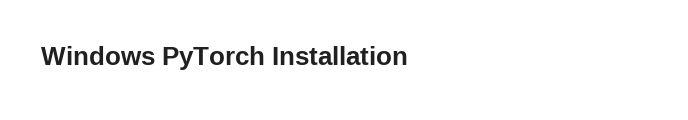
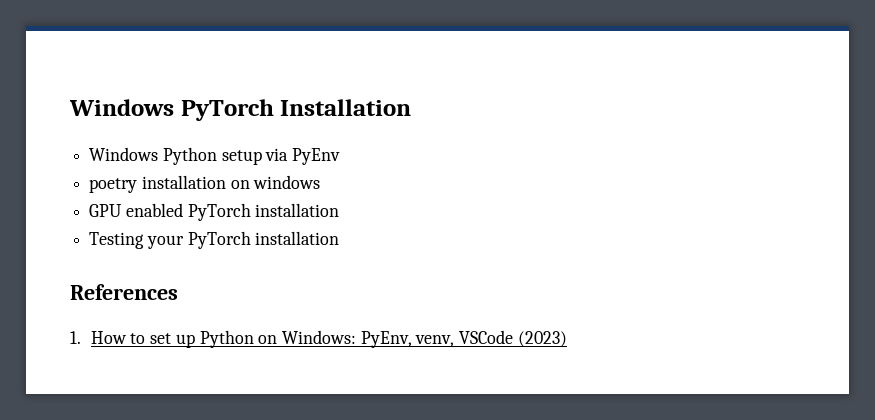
+ Windows Python setup via PyEnv
+ poetry installation on windows
+ GPU enabled PyTorch installation
+ Testing your PyTorch installation
+ References
+ 1. How to set up Python on Windows: PyEnv, venv, VSCode (2023)

